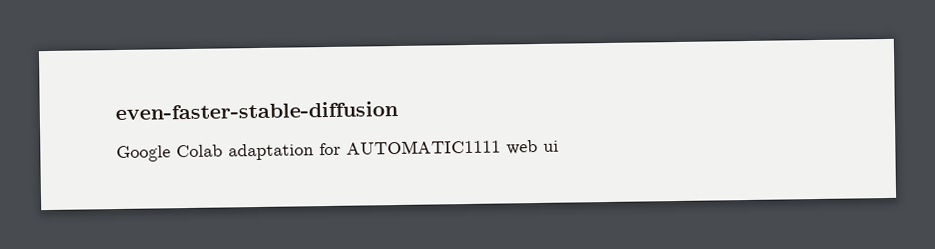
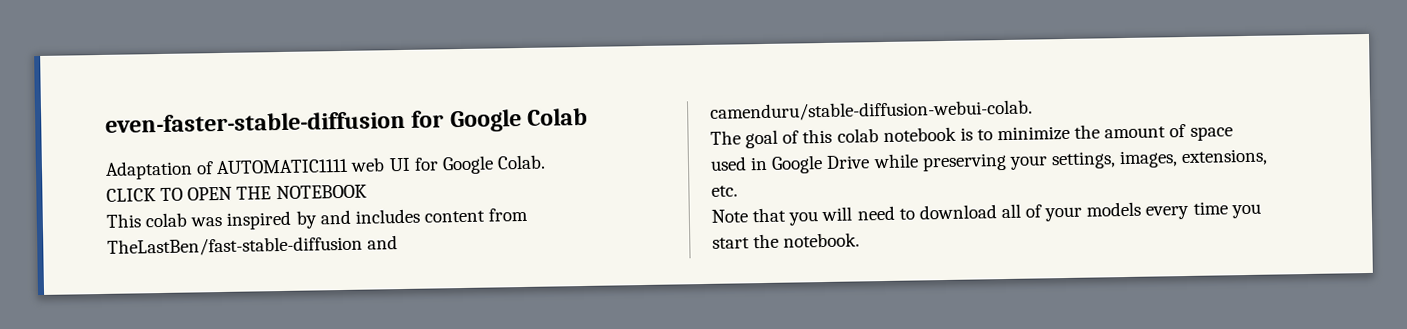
- even-faster-stable-diffusion
- Google Colab adaptation for AUTOMATIC1111 web ui
+ even-faster-stable-diffusion for Google Colab
+ Adaptation of AUTOMATIC1111 web UI for Google Colab.
+ CLICK TO OPEN THE NOTEBOOK
+ This colab was inspired by and includes content from TheLastBen/fast-stable-diffusion and camenduru/stable-diffusion-webui-colab.
+ The goal of this colab notebook is to minimize the amount of space used in Google Drive while preserving your settings, images, extensions, etc.
+ Note that you will need to download all of your models every time you start the notebook.

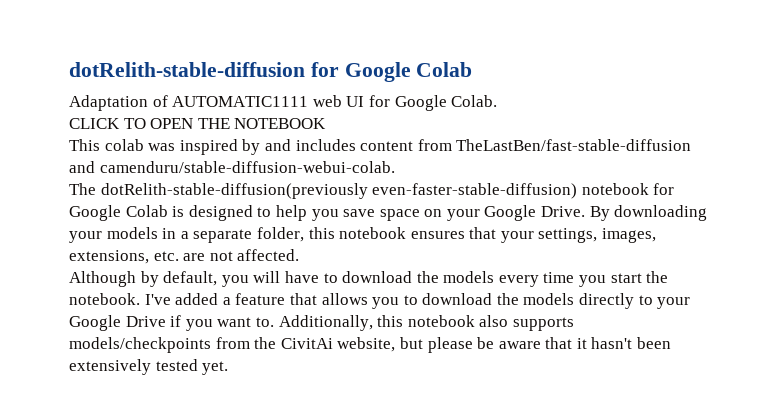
- even-faster-stable-diffusion for Google Colab
+ dotRelith-stable-diffusion for Google Colab
- The goal of this colab notebook is to minimize the amount of space used in Google Drive while preserving your settings, images, extensions, etc.
- Note that you will need to download all of your models every time you start the notebook.
+ The dotRelith-stable-diffusion(previously even-faster-stable-diffusion) notebook for Google Colab is designed to help you save space on your Google Drive. By downloading your models in a separate folder, this notebook ensures that your settings, images, extensions, etc. are not affected.
+ Although by default, you will have to download the models every time you start the notebook.
+ I've added a feature that allows you to download the models directly to your Google Drive if you want to. Additionally, this notebook also supports models/checkpoints from the CivitAi website, but please be aware that it hasn't been extensively tested yet.

